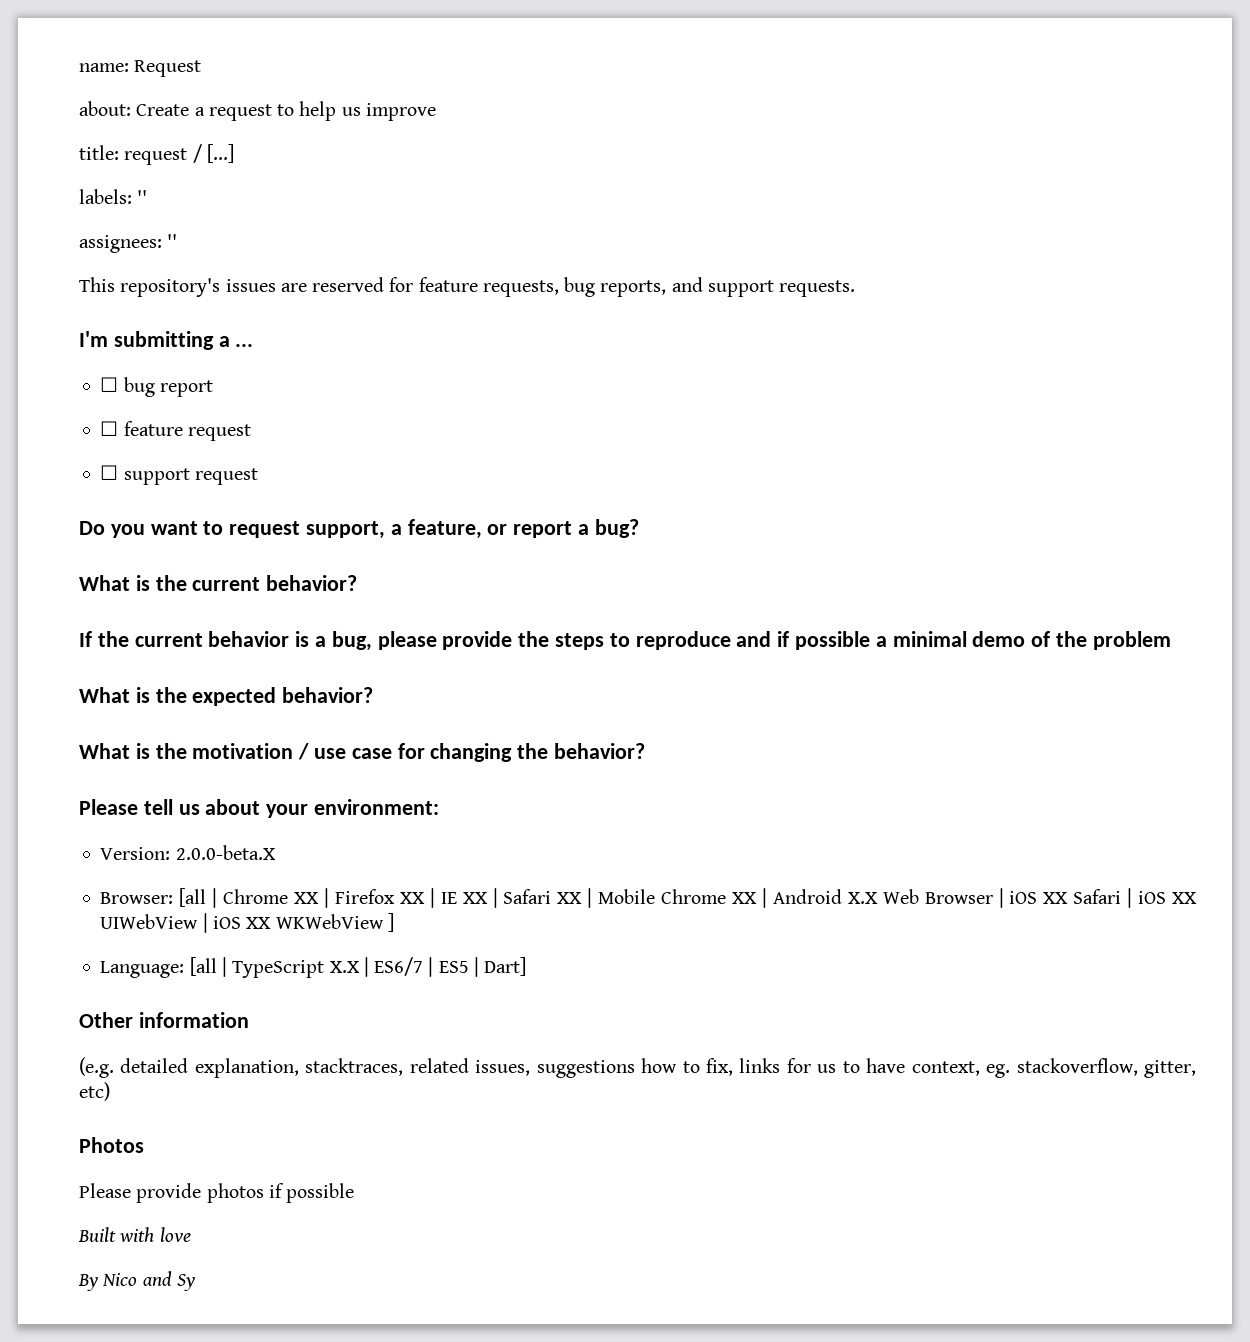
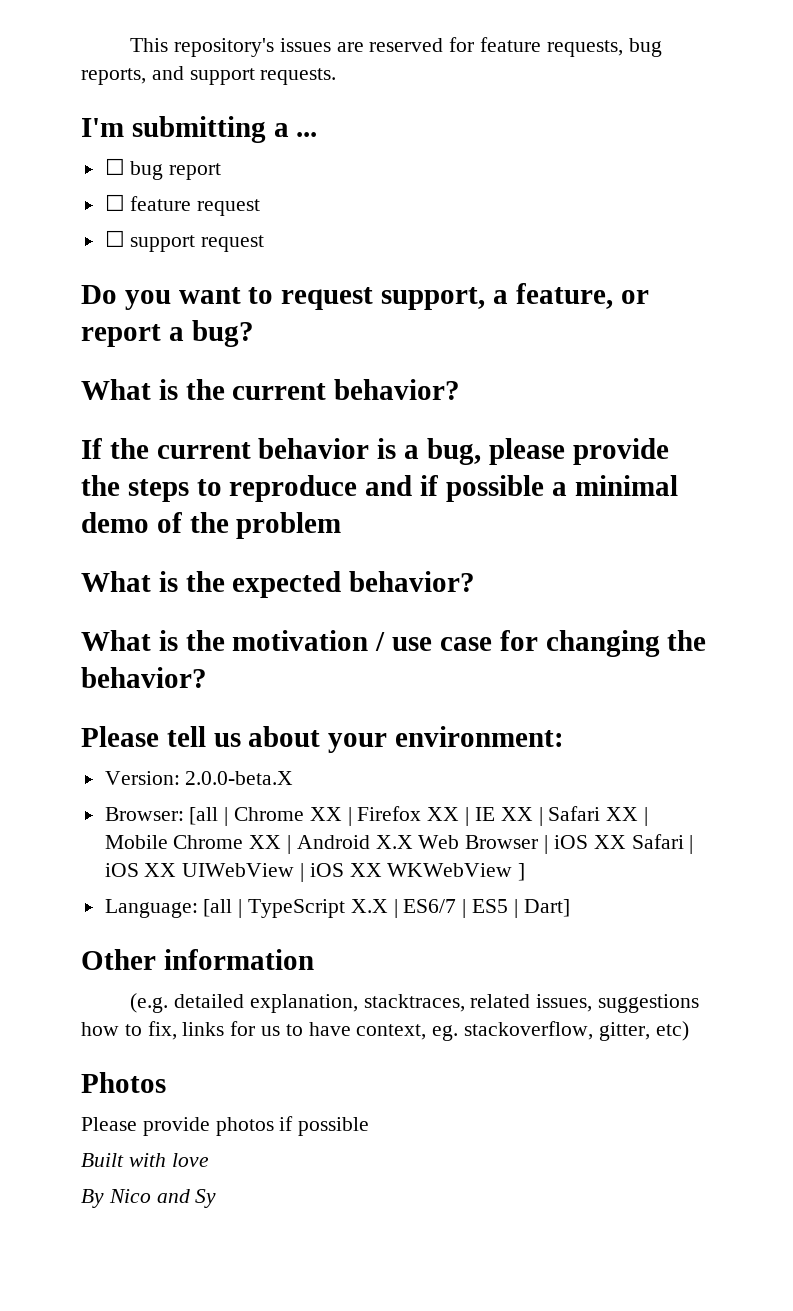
- name: Request
- about: Create a request to help us improve
- title: request / [...]
- labels: ''
- assignees: ''

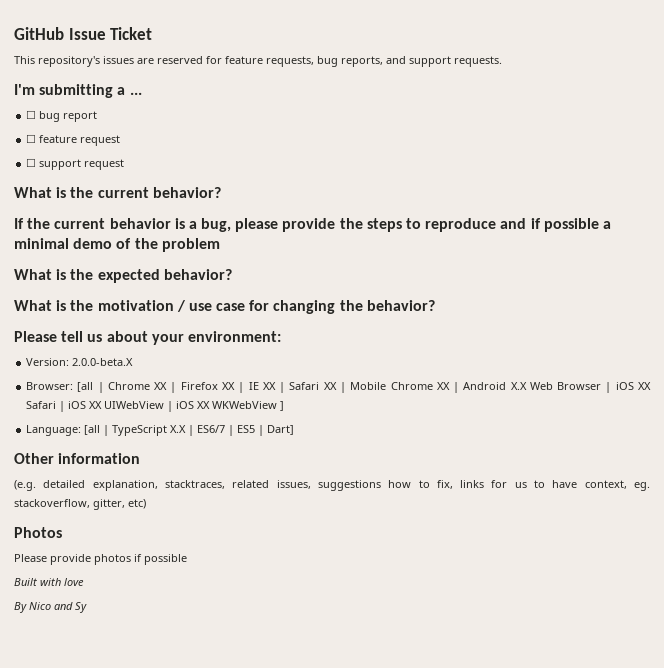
+ GitHub Issue Ticket
- Do you want to request support, a feature, or report a bug?

